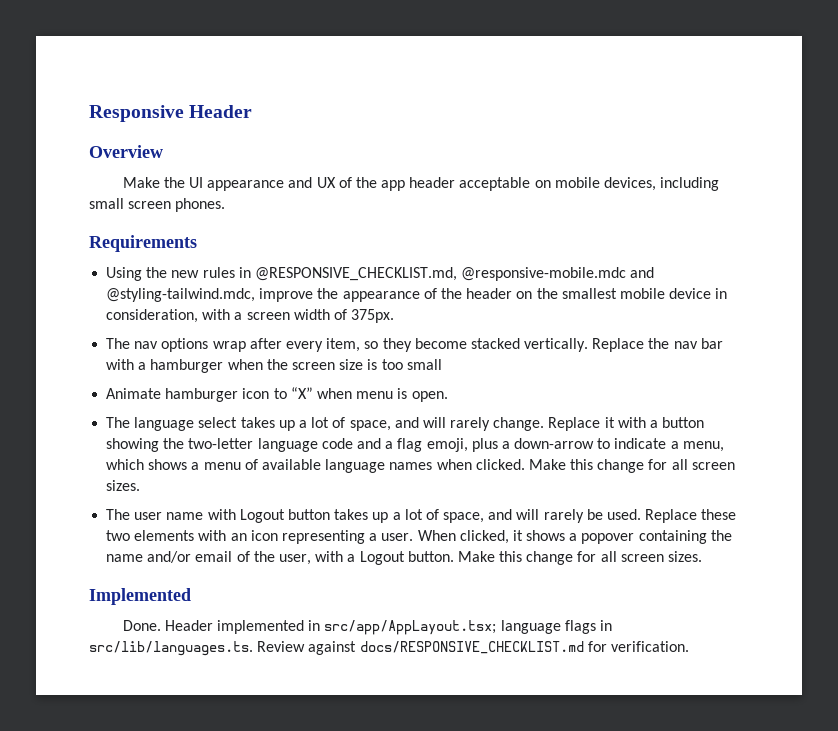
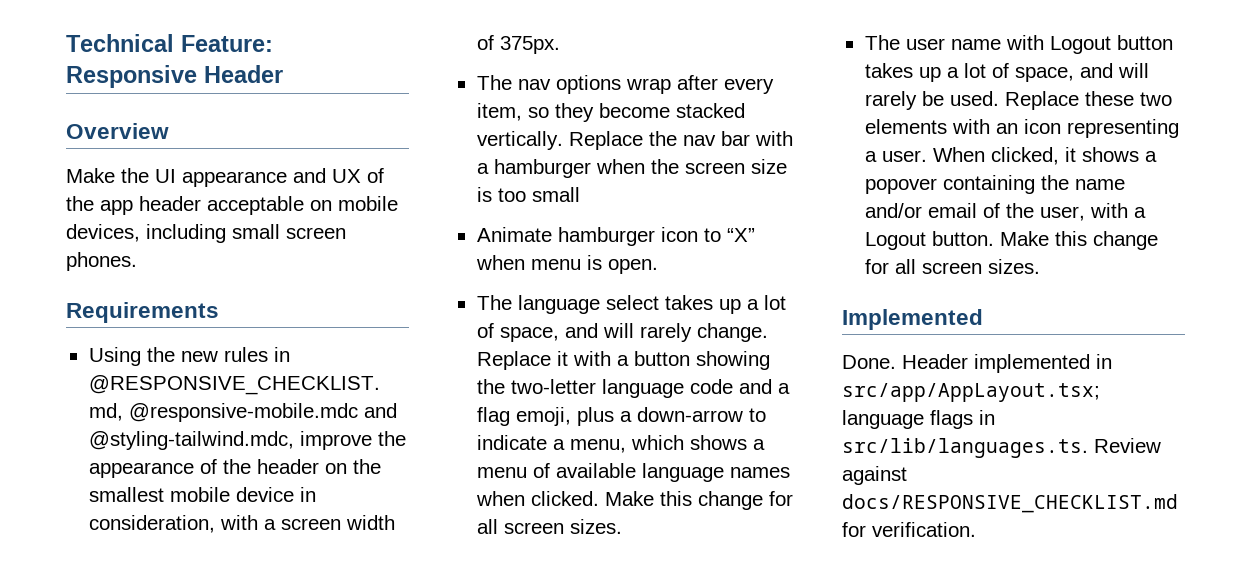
- Responsive Header
+ Technical Feature: Responsive Header

